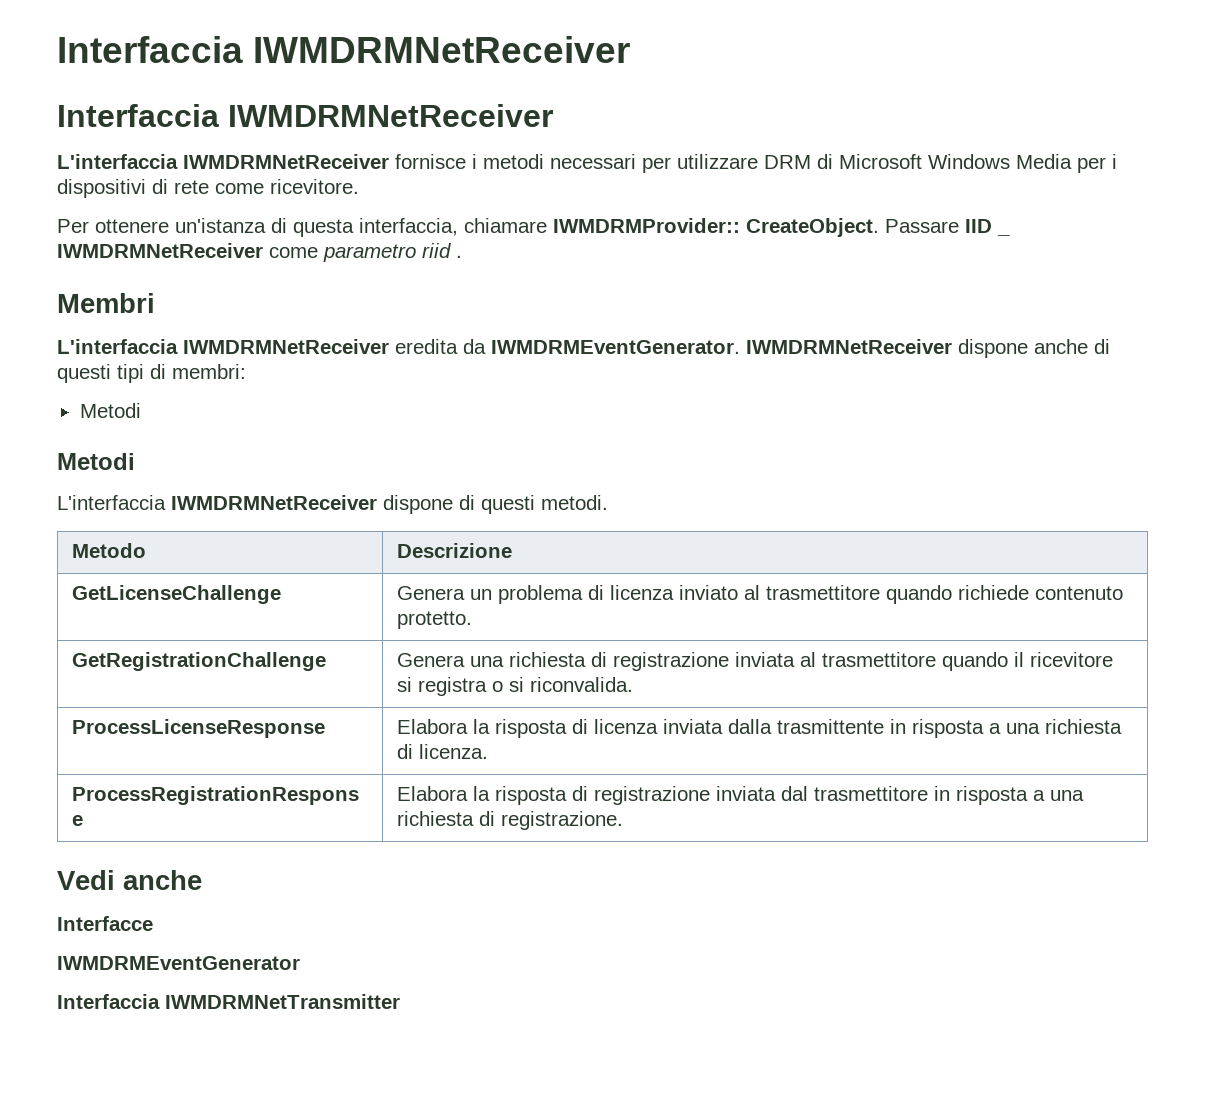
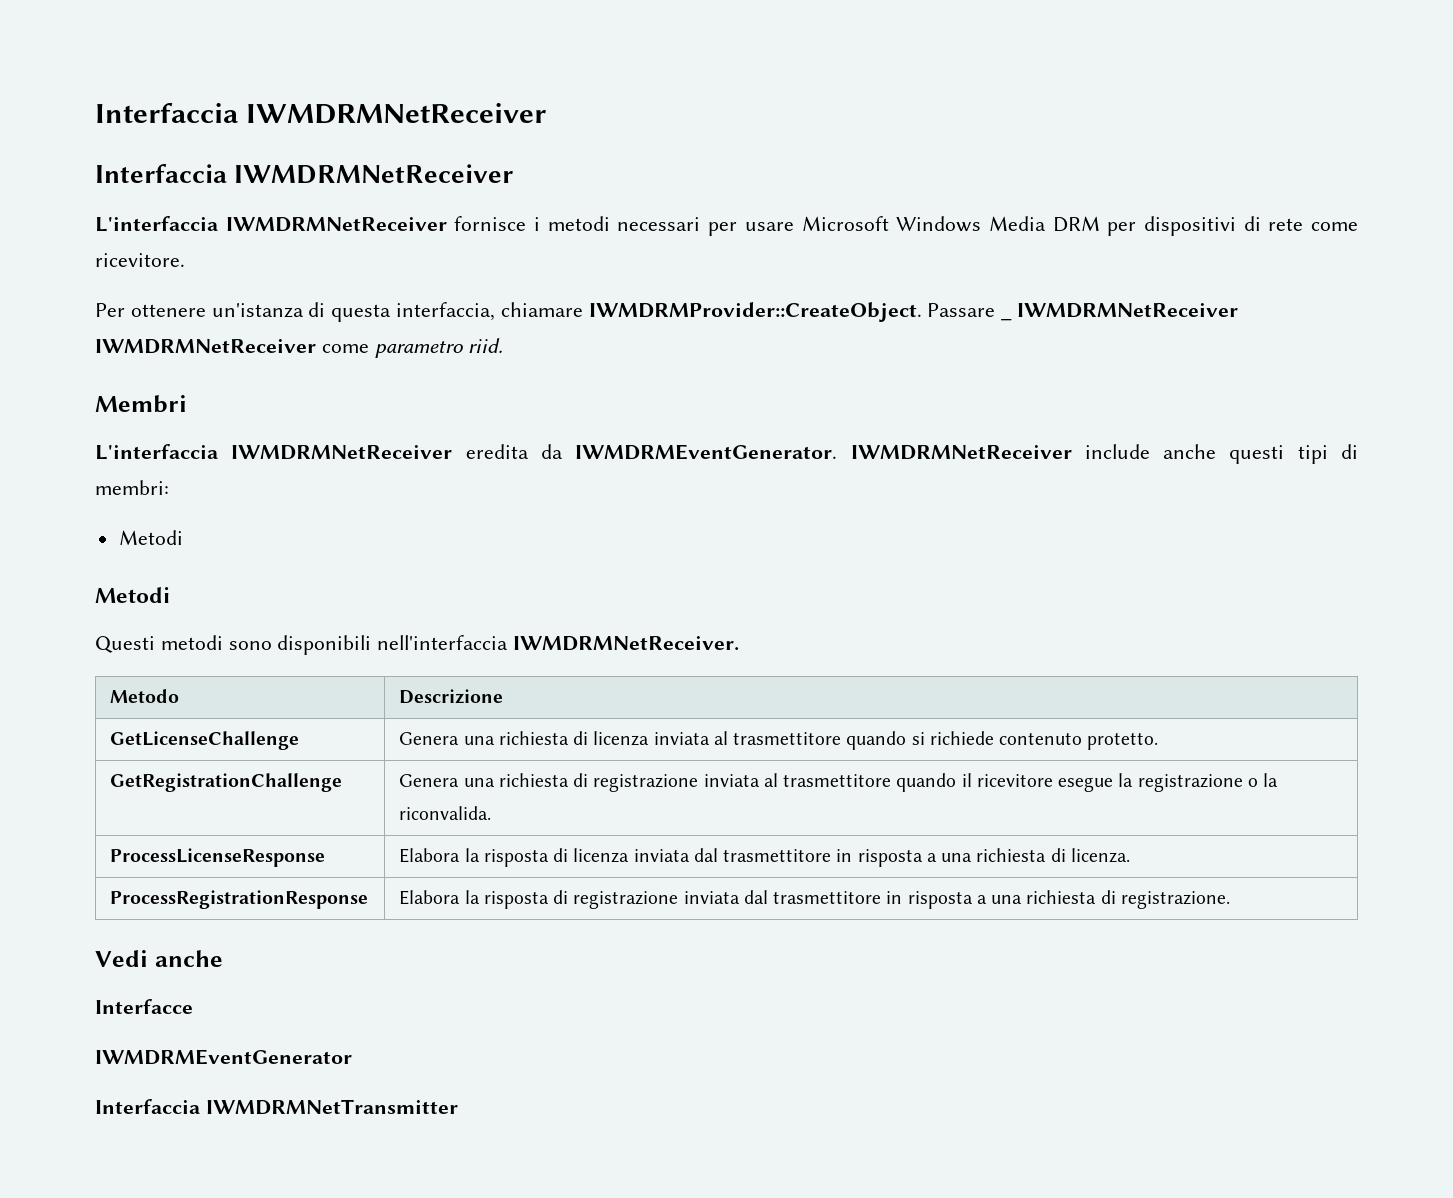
- L'interfaccia IWMDRMNetReceiver fornisce i metodi necessari per utilizzare DRM di Microsoft Windows Media per i dispositivi di rete come ricevitore.
+ L'interfaccia IWMDRMNetReceiver fornisce i metodi necessari per usare Microsoft Windows Media DRM per dispositivi di rete come ricevitore.
- Per ottenere un'istanza di questa interfaccia, chiamare IWMDRMProvider:: CreateObject. Passare IID _ IWMDRMNetReceiver come parametro riid .
+ Per ottenere un'istanza di questa interfaccia, chiamare IWMDRMProvider::CreateObject. Passare _ IWMDRMNetReceiver IWMDRMNetReceiver come parametro riid.
- IWMDRMNetReceiver dispone anche di questi tipi di membri:
+ IWMDRMNetReceiver include anche questi tipi di membri:
- L'interfaccia IWMDRMNetReceiver dispone di questi metodi.
+ Questi metodi sono disponibili nell'interfaccia IWMDRMNetReceiver.
- GetLicenseChallenge | Genera un problema di licenza inviato al trasmettitore quando richiede contenuto protetto.
+ GetLicenseChallenge | Genera una richiesta di licenza inviata al trasmettitore quando si richiede contenuto protetto.
- GetRegistrationChallenge | Genera una richiesta di registrazione inviata al trasmettitore quando il ricevitore si registra o si riconvalida.
+ GetRegistrationChallenge | Genera una richiesta di registrazione inviata al trasmettitore quando il ricevitore esegue la registrazione o la riconvalida.
- ProcessLicenseResponse | Elabora la risposta di licenza inviata dalla trasmittente in risposta a una richiesta di licenza.
+ ProcessLicenseResponse | Elabora la risposta di licenza inviata dal trasmettitore in risposta a una richiesta di licenza.

